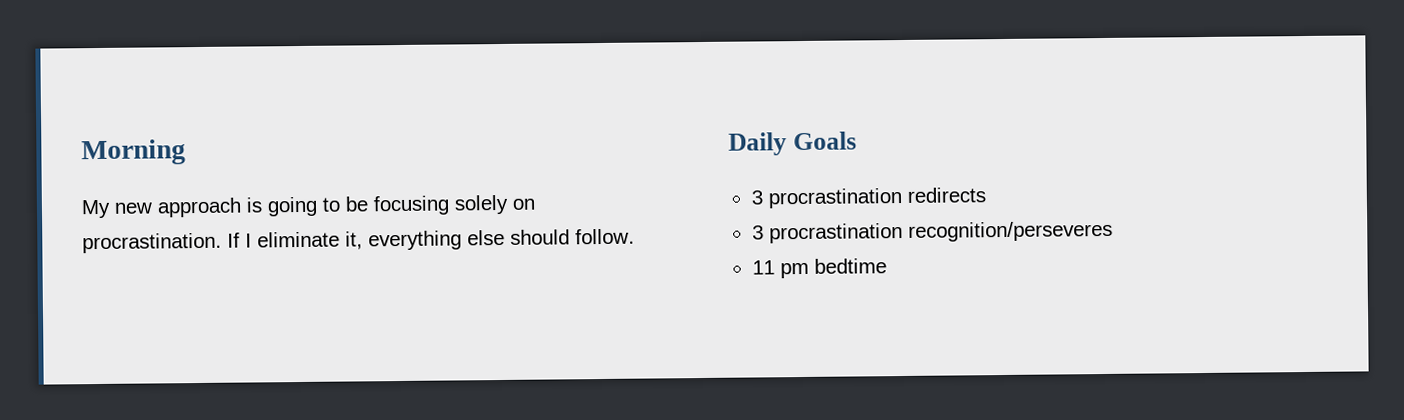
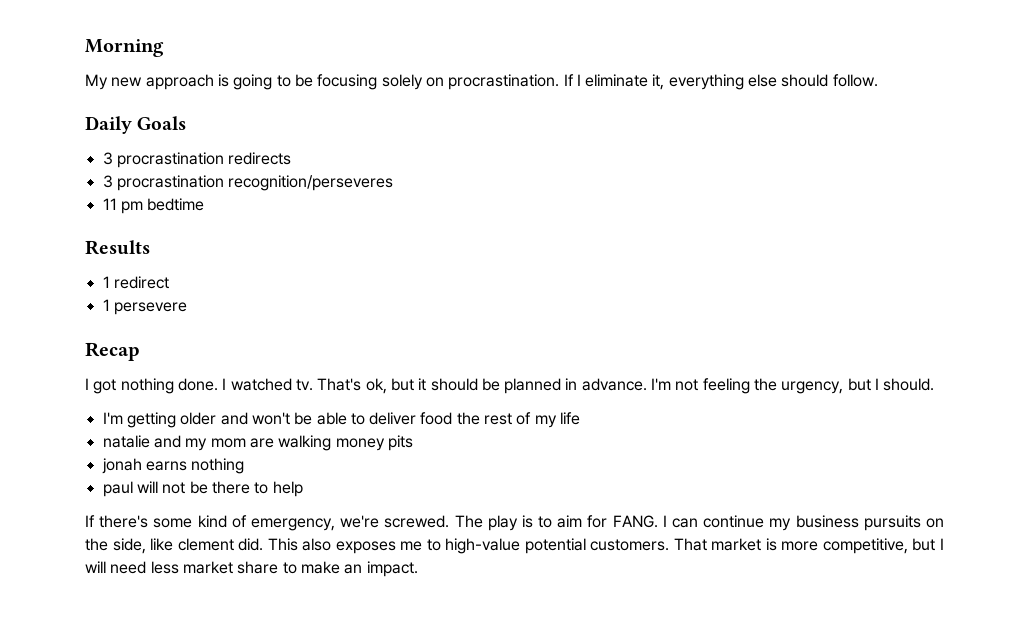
+ Results
+ 1 redirect
+ 1 persevere
+ Recap
+ I got nothing done. I watched tv. That's ok, but it should be planned in advance. I'm not feeling the urgency, but I should.
+ I'm getting older and won't be able to deliver food the rest of my life
+ natalie and my mom are walking money pits
+ jonah earns nothing
+ paul will not be there to help
+ If there's some kind of emergency, we're screwed. The play is to aim for FANG. I can continue my business pursuits on the side, like clement did. This also exposes me to high-value potential customers. That market is more competitive, but I will need less market share to make an impact.

